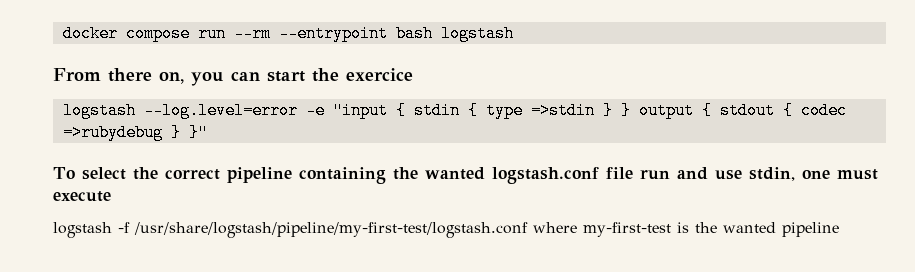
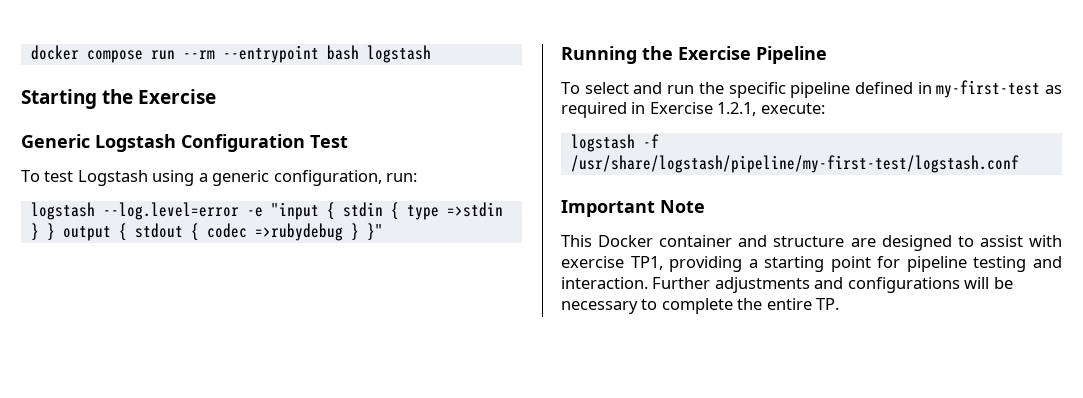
- From there on, you can start the exercice
+ Starting the Exercise
+ Generic Logstash Configuration Test
+ To test Logstash using a generic configuration, run:
- To select the correct pipeline containing the wanted logstash.conf file run and use stdin, one must execute
- logstash -f /usr/share/logstash/pipeline/my-first-test/logstash.conf where my-first-test is the wanted pipeline
+ Running the Exercise Pipeline
+ To select and run the specific pipeline defined in my-first-test as required in Exercise 1.2.1, execute:
+ logstash -f /usr/share/logstash/pipeline/my-first-test/logstash.conf
+ Important Note
+ This Docker container and structure are designed to assist with exercise TP1, providing a starting point for pipeline testing and interaction. Further adjustments and configurations will be necessary to complete the entire TP.

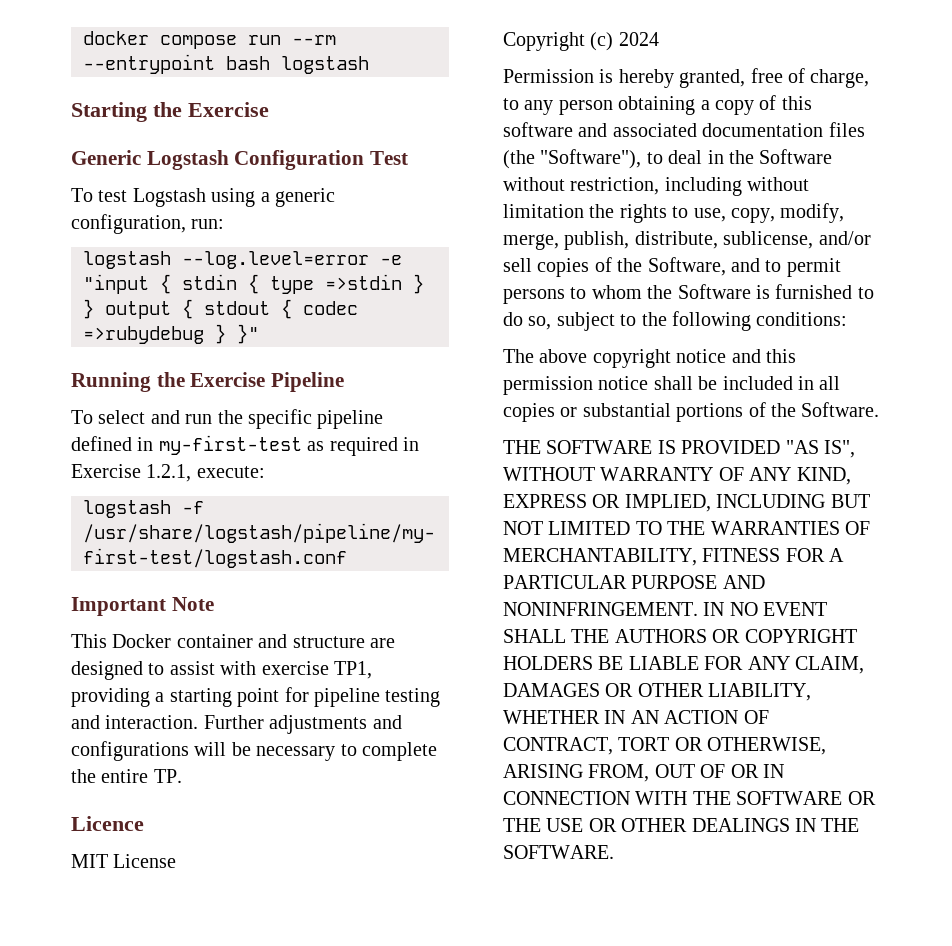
+ Licence
+ MIT License
+ Copyright (c) 2024
+ Permission is hereby granted, free of charge, to any person obtaining a copy of this software and associated documentation files (the "Software"), to deal in the Software without restriction, including without limitation the rights to use, copy, modify, merge, publish, distribute, sublicense, and/or sell copies of the Software, and to permit persons to whom the Software is furnished to do so, subject to the following conditions:
+ The above copyright notice and this permission notice shall be included in all copies or substantial portions of the Software.
+ THE SOFTWARE IS PROVIDED "AS IS", WITHOUT WARRANTY OF ANY KIND, EXPRESS OR IMPLIED, INCLUDING BUT NOT LIMITED TO THE WARRANTIES OF MERCHANTABILITY, FITNESS FOR A PARTICULAR PURPOSE AND NONINFRINGEMENT. IN NO EVENT SHALL THE AUTHORS OR COPYRIGHT HOLDERS BE LIABLE FOR ANY CLAIM, DAMAGES OR OTHER LIABILITY, WHETHER IN AN ACTION OF CONTRACT, TORT OR OTHERWISE, ARISING FROM, OUT OF OR IN CONNECTION WITH THE SOFTWARE OR THE USE OR OTHER DEALINGS IN THE SOFTWARE.

